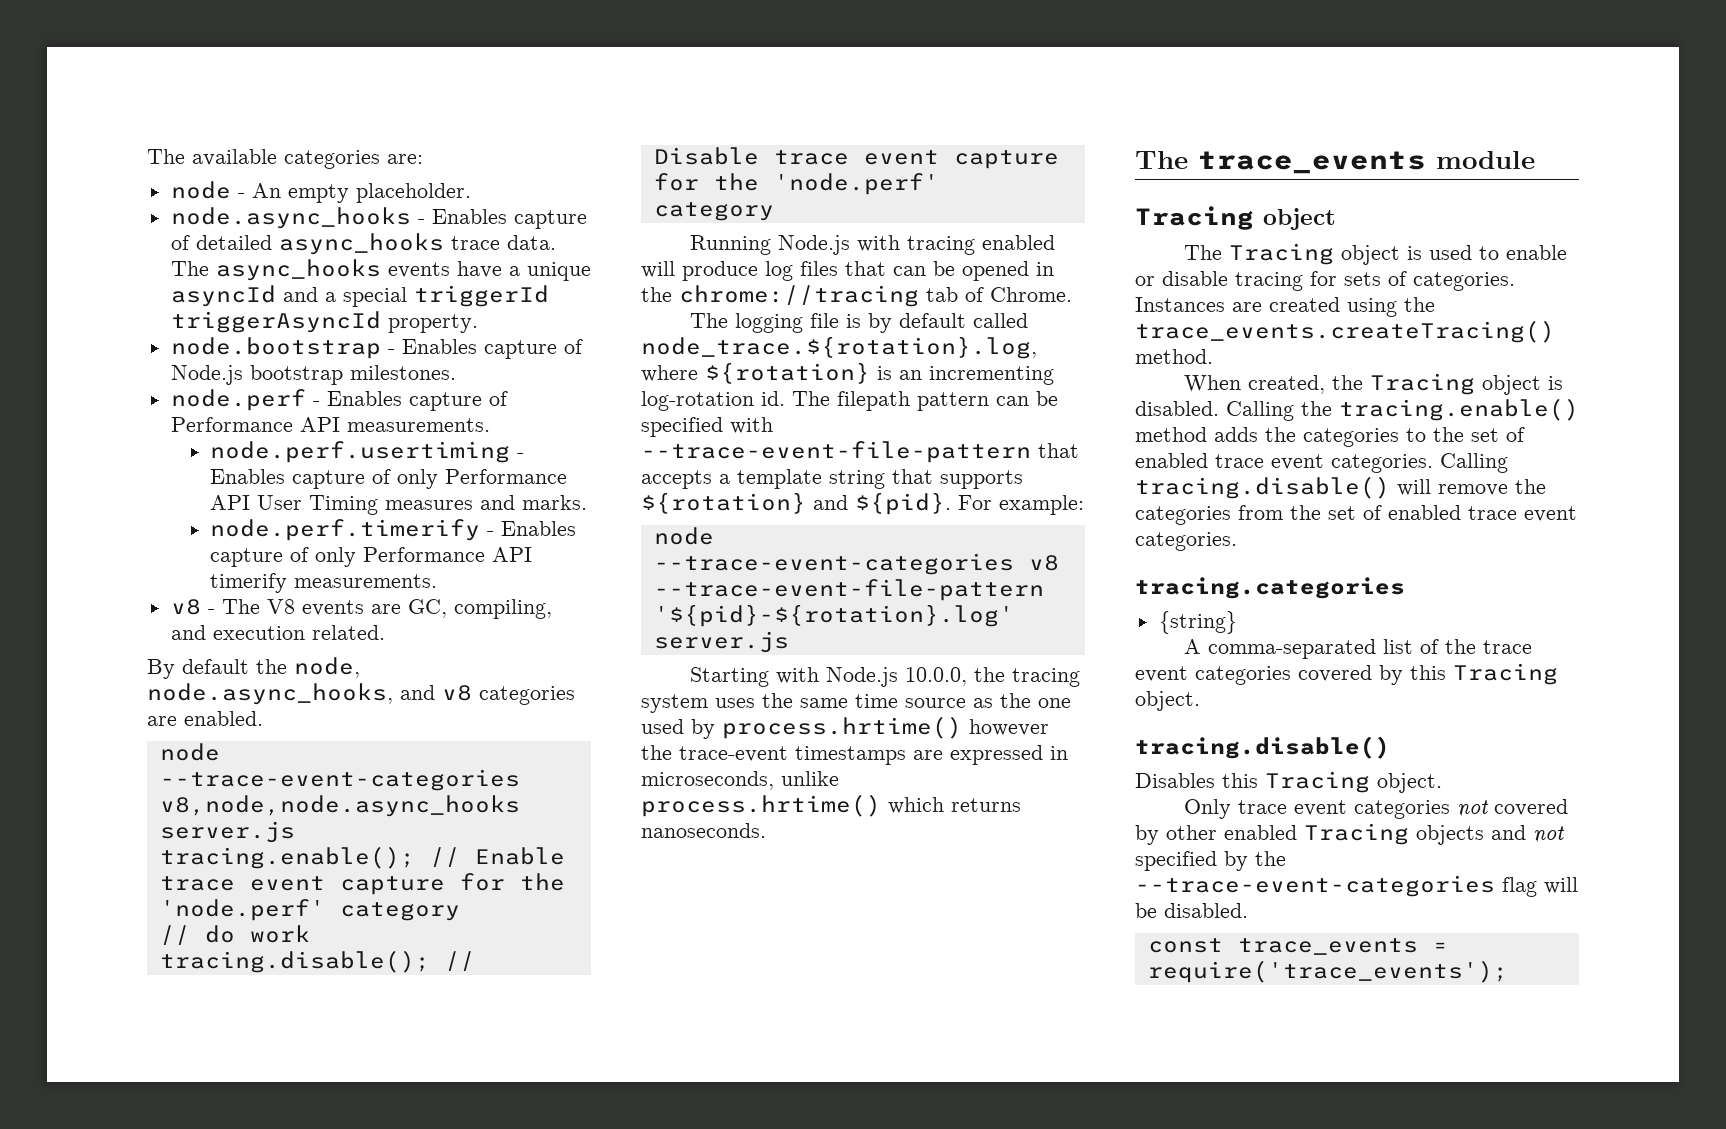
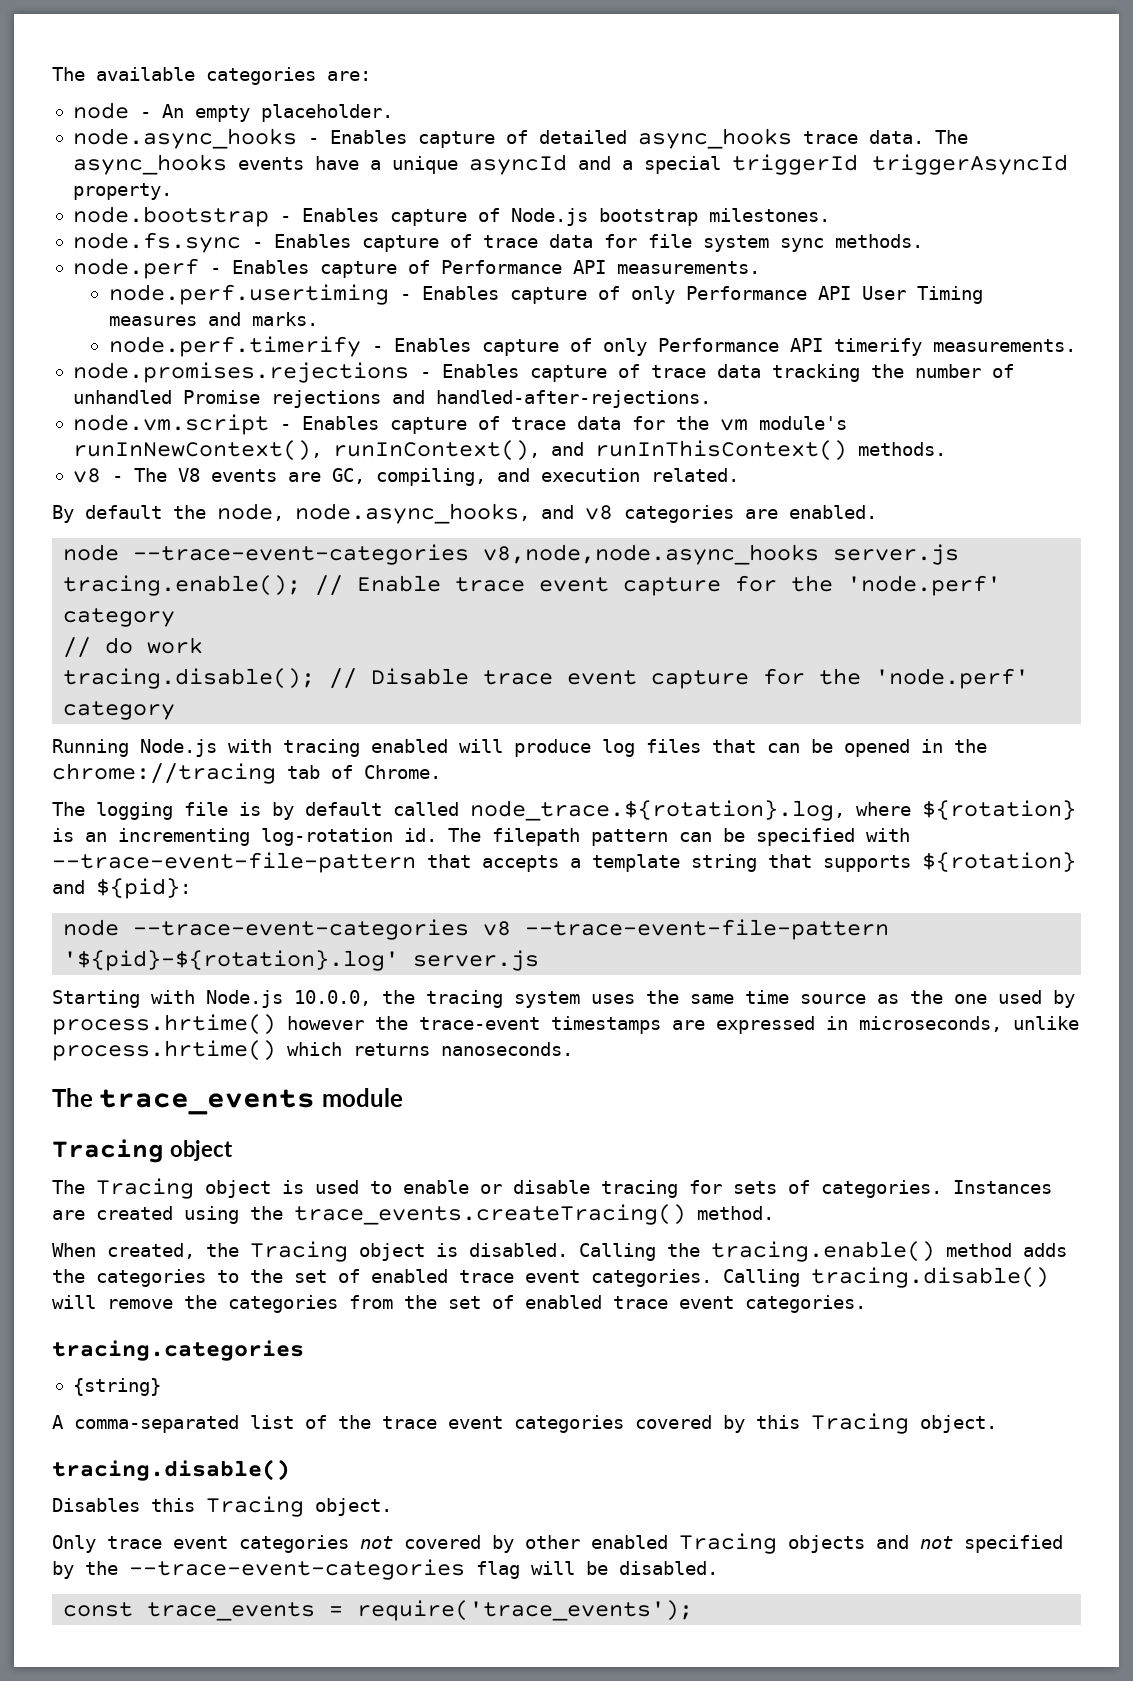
+ node.fs.sync - Enables capture of trace data for file system sync methods.
+ node.promises.rejections - Enables capture of trace data tracking the number of unhandled Promise rejections and handled-after-rejections.
+ node.vm.script - Enables capture of trace data for the vm module's runInNewContext(), runInContext(), and runInThisContext() methods.
- The filepath pattern can be specified with --trace-event-file-pattern that accepts a template string that supports ${rotation} and ${pid}. For example:
+ The filepath pattern can be specified with --trace-event-file-pattern that accepts a template string that supports ${rotation} and ${pid}:

